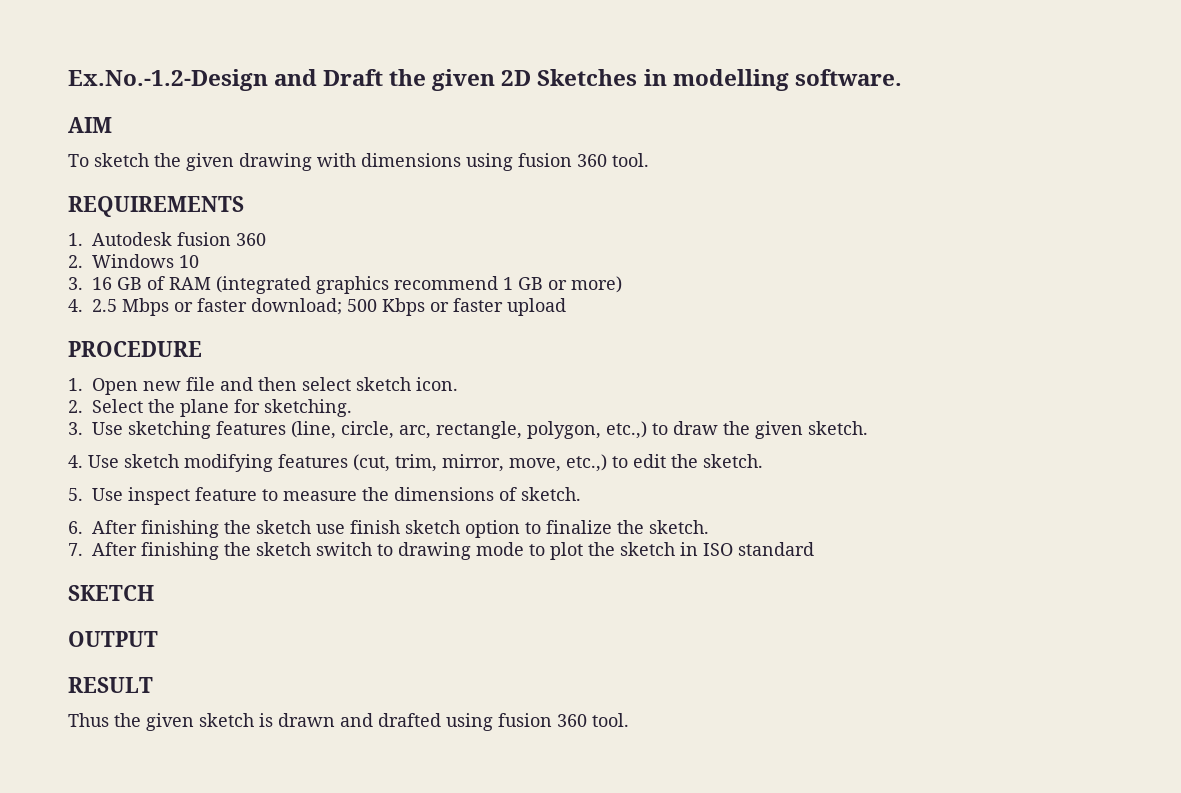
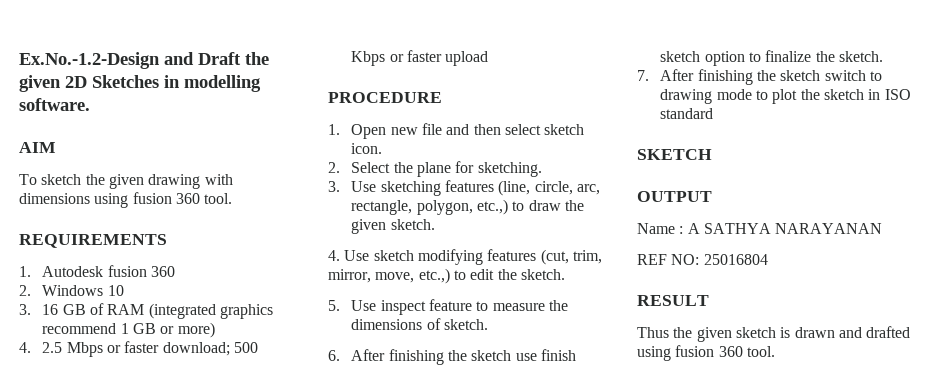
+ Name : A SATHYA NARAYANAN
+ REF NO: 25016804

